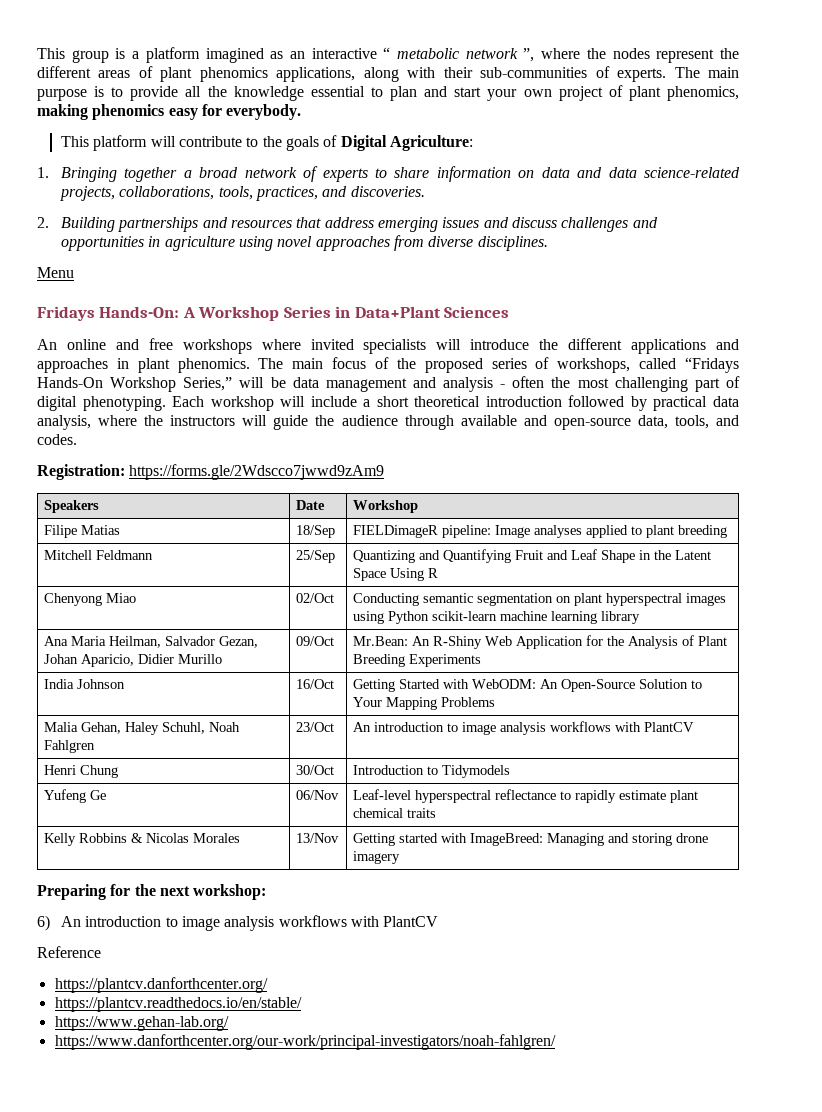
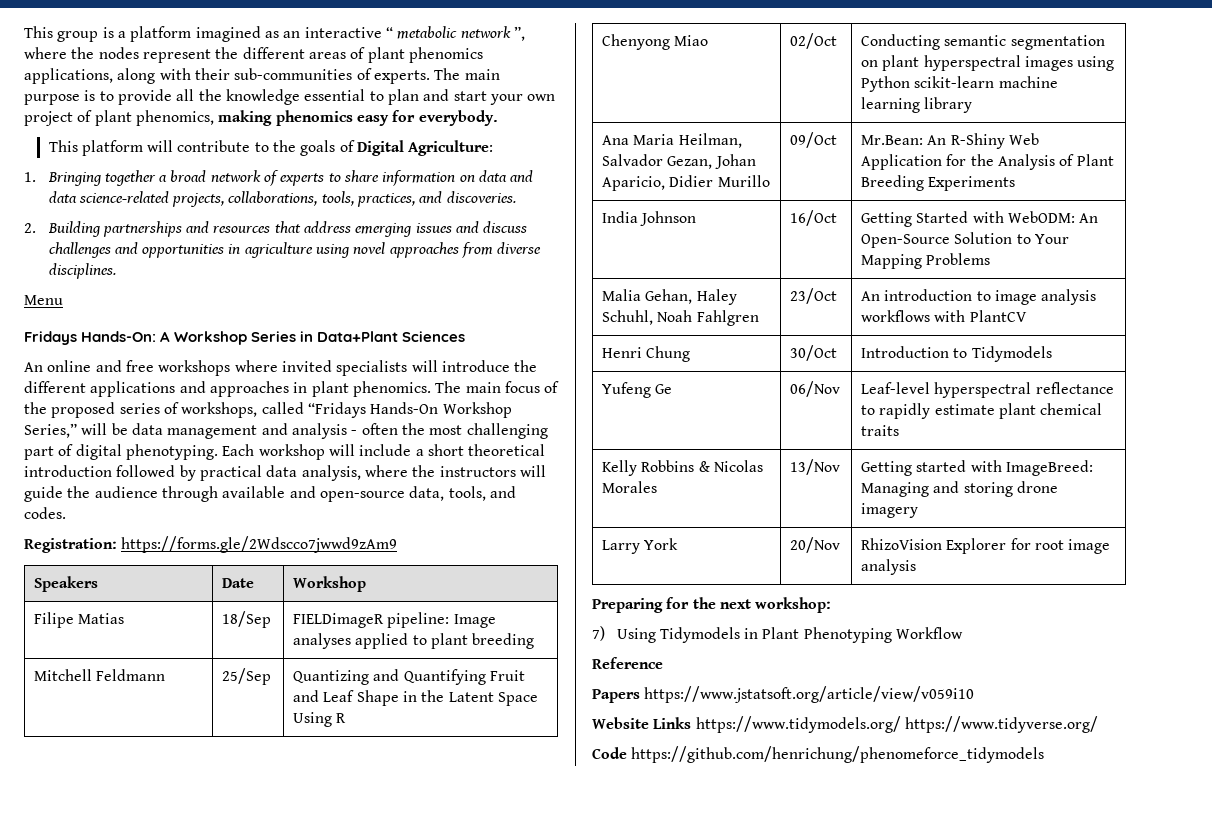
+ Larry York | 20/Nov | RhizoVision Explorer for root image analysis
- 6) An introduction to image analysis workflows with PlantCV
+ 7) Using Tidymodels in Plant Phenotyping Workflow
  Reference
- https://plantcv.danforthcenter.org/
- https://plantcv.readthedocs.io/en/stable/
- https://www.gehan-lab.org/
- https://www.danforthcenter.org/our-work/principal-investigators/noah-fahlgren/
+ Papers https://www.jstatsoft.org/article/view/v059i10
+ Website Links https://www.tidymodels.org/ https://www.tidyverse.org/
+ Code https://github.com/henrichung/phenomeforce_tidymodels

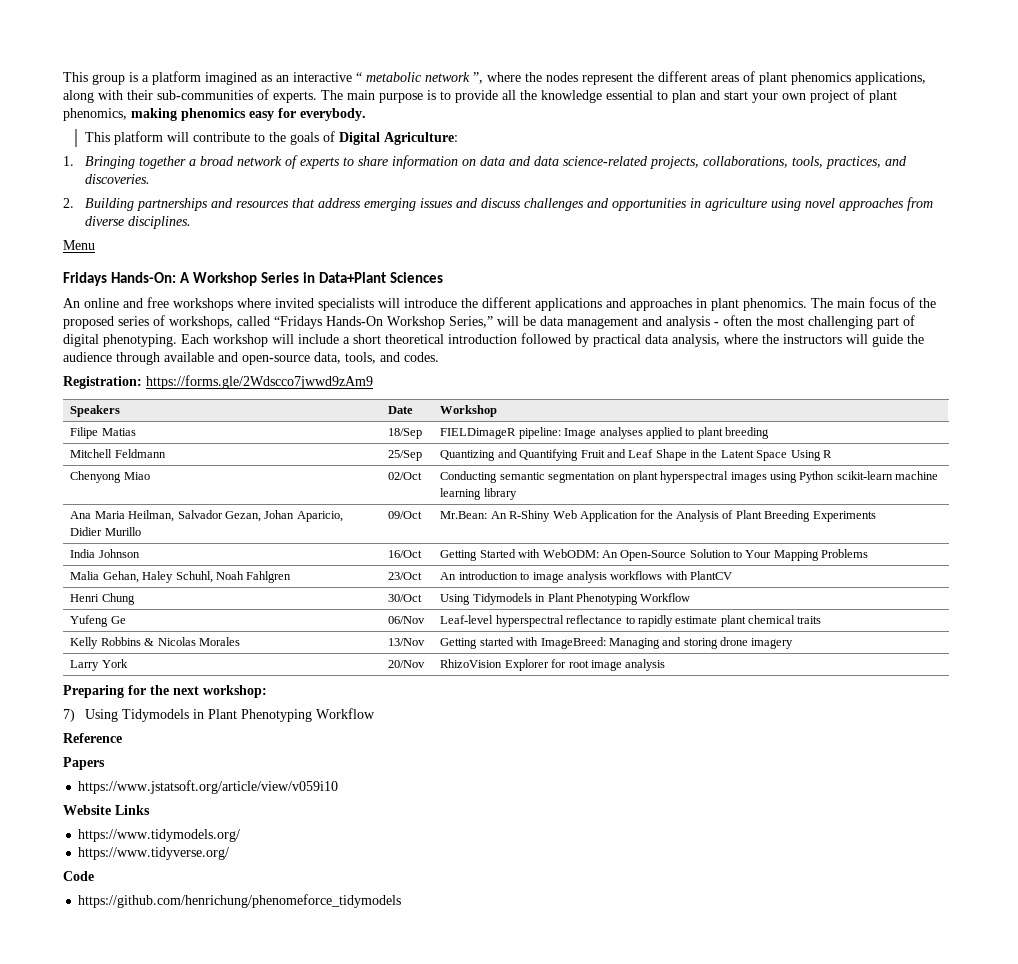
- Henri Chung | 30/Oct | Introduction to Tidymodels
+ Henri Chung | 30/Oct | Using Tidymodels in Plant Phenotyping Workflow
- Papers https://www.jstatsoft.org/article/view/v059i10
+ Papers
+ https://www.jstatsoft.org/article/view/v059i10
- Website Links https://www.tidymodels.org/ https://www.tidyverse.org/
+ Website Links
+ https://www.tidymodels.org/
+ https://www.tidyverse.org/
- Code https://github.com/henrichung/phenomeforce_tidymodels
+ Code
+ https://github.com/henrichung/phenomeforce_tidymodels

